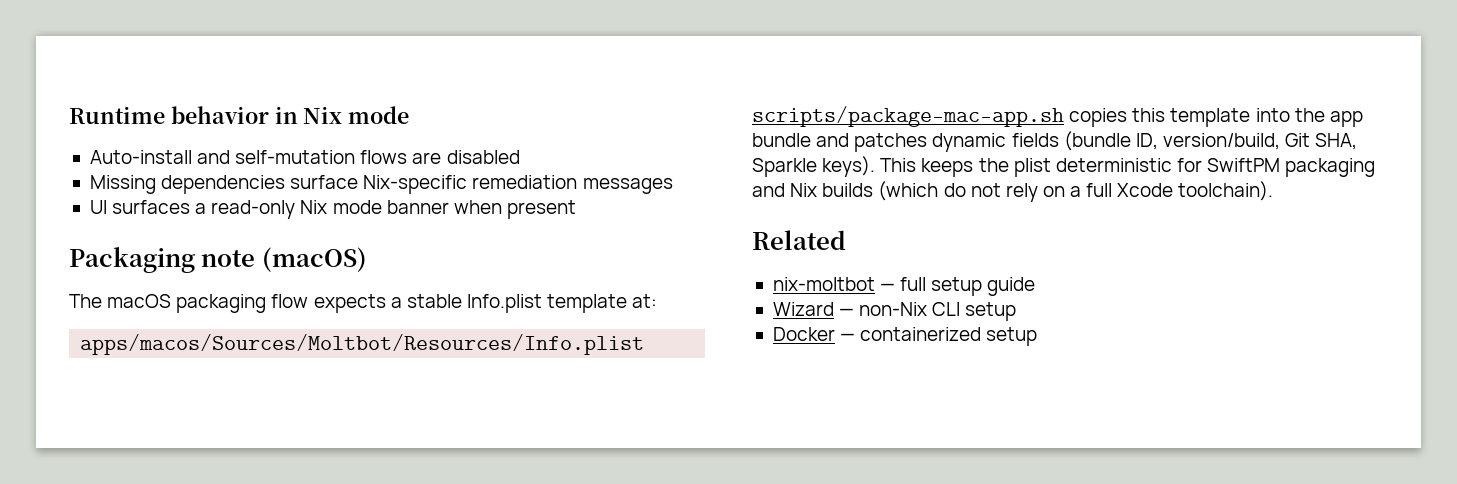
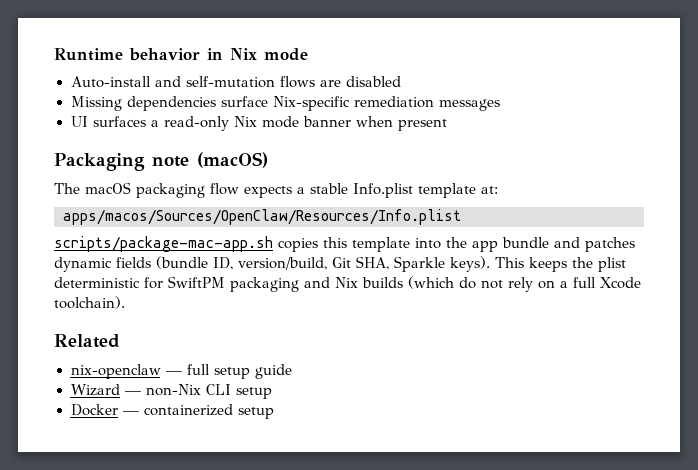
- apps/macos/Sources/Moltbot/Resources/Info.plist
+ apps/macos/Sources/OpenClaw/Resources/Info.plist
- nix-moltbot — full setup guide
+ nix-openclaw — full setup guide

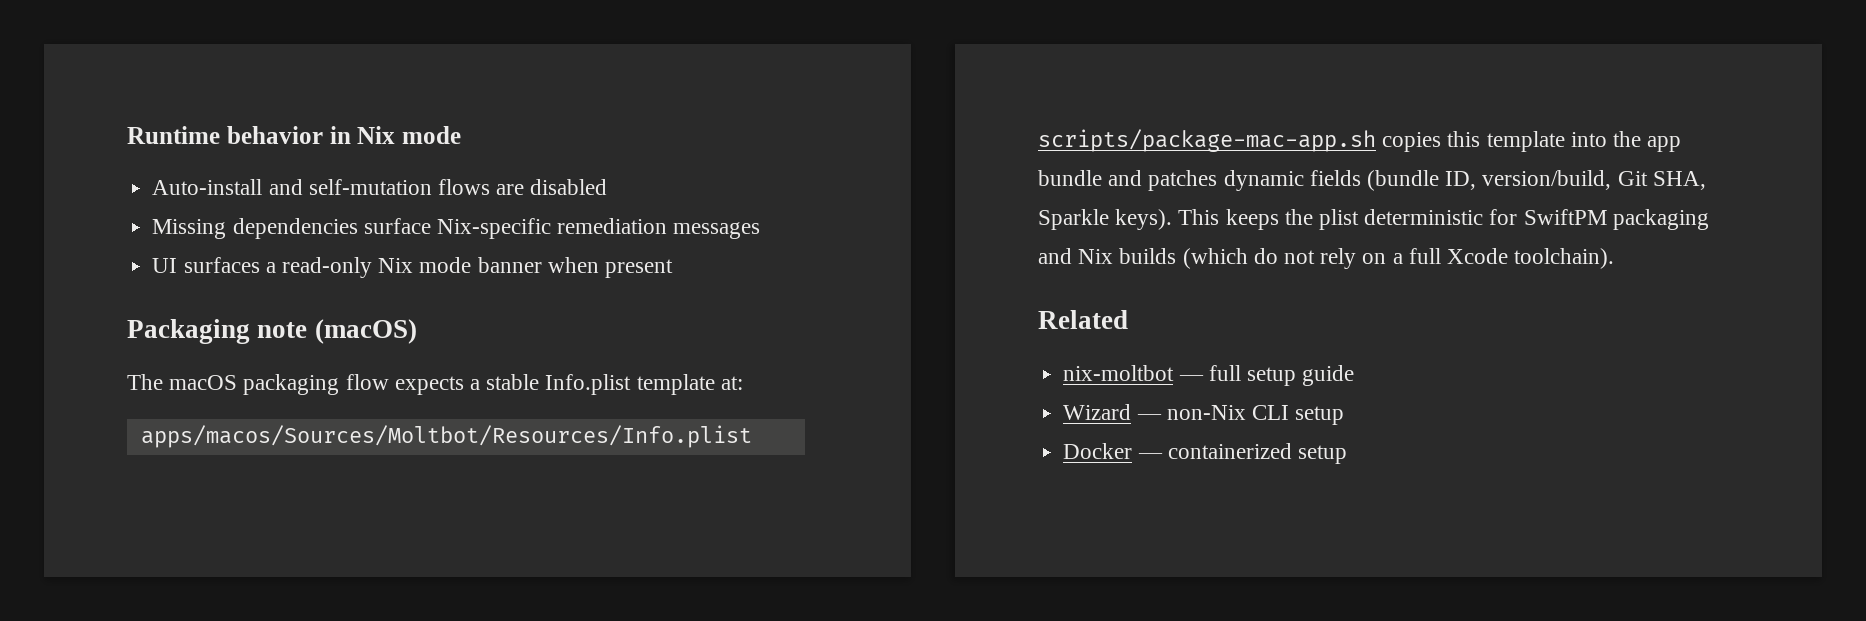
- apps/macos/Sources/OpenClaw/Resources/Info.plist
+ apps/macos/Sources/Moltbot/Resources/Info.plist
- nix-openclaw — full setup guide
+ nix-moltbot — full setup guide

